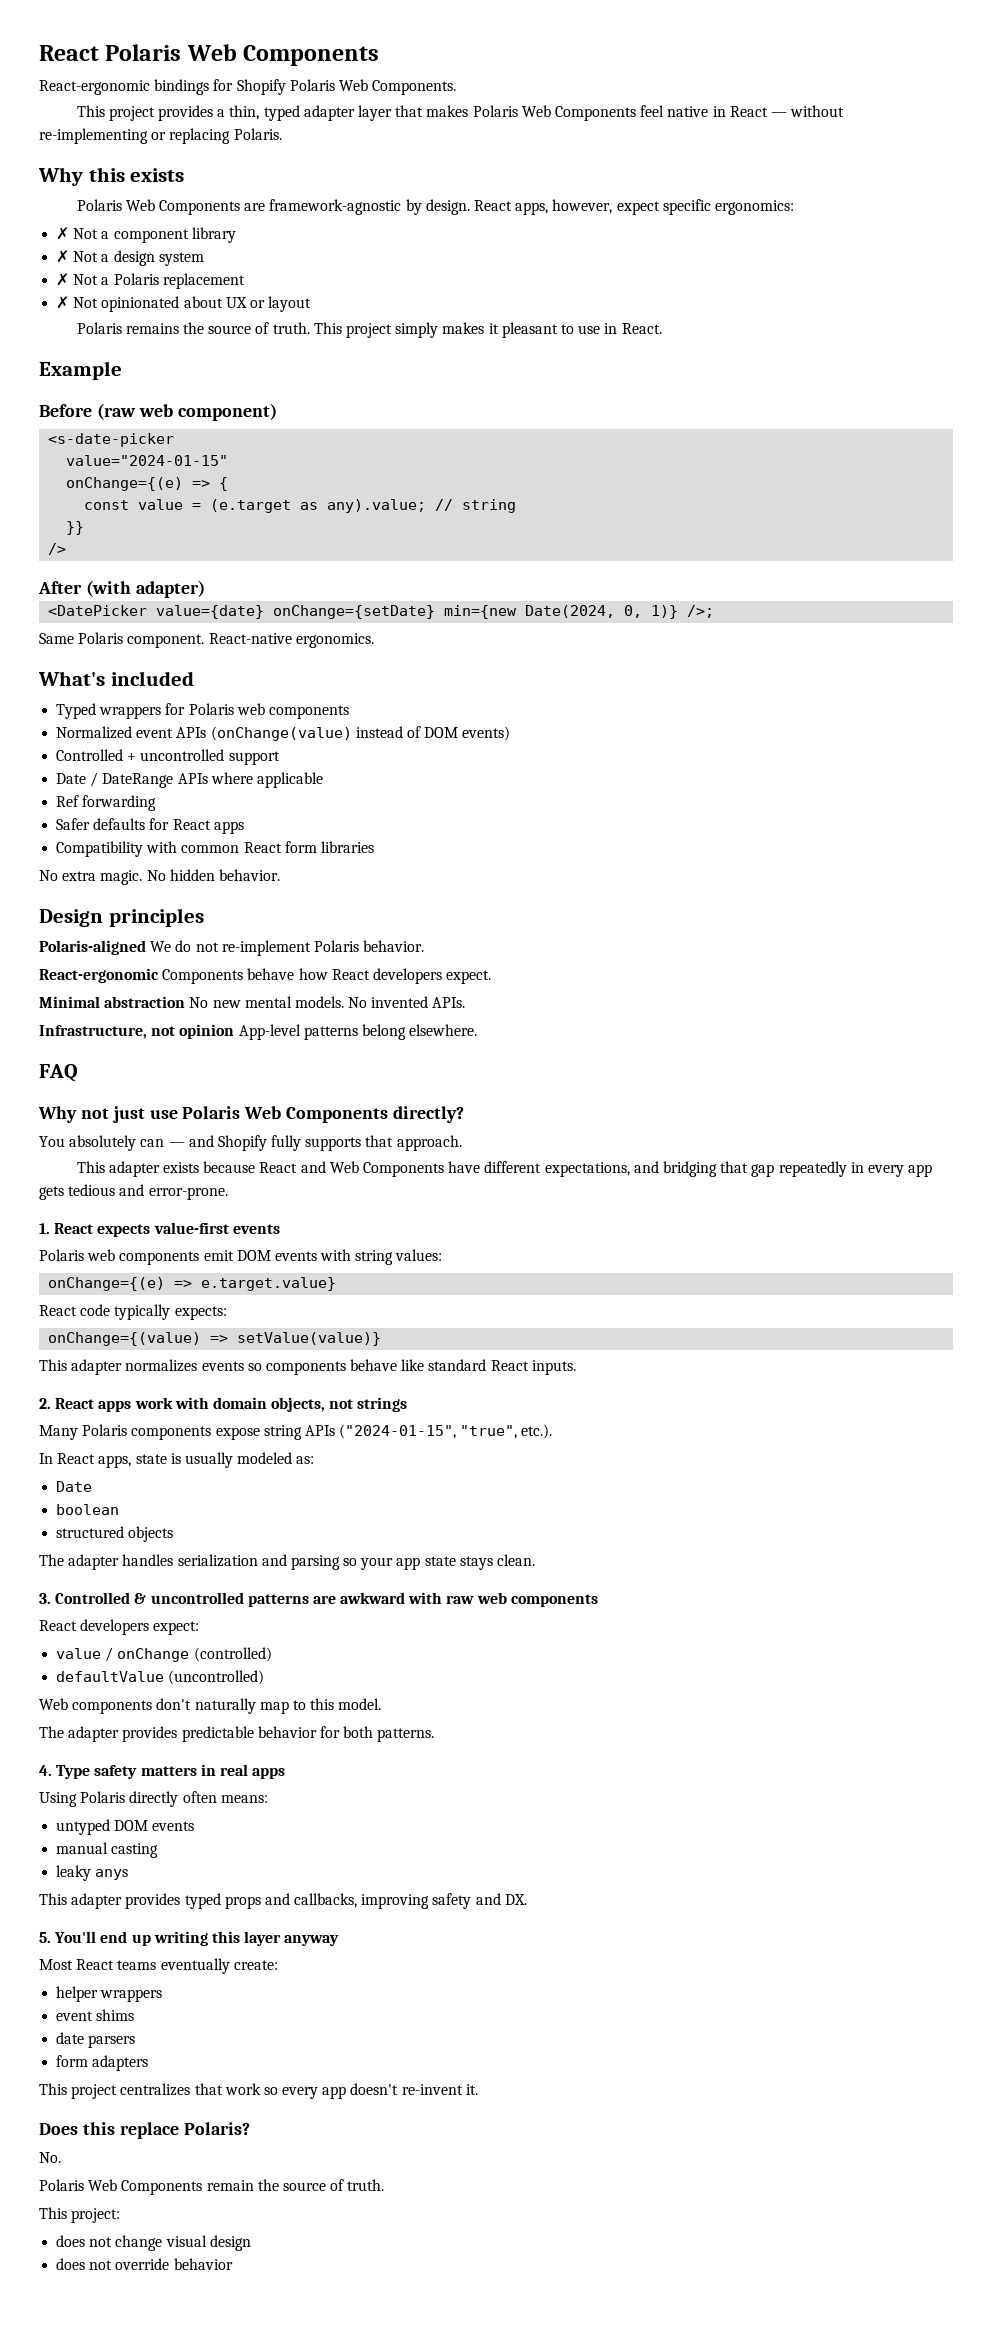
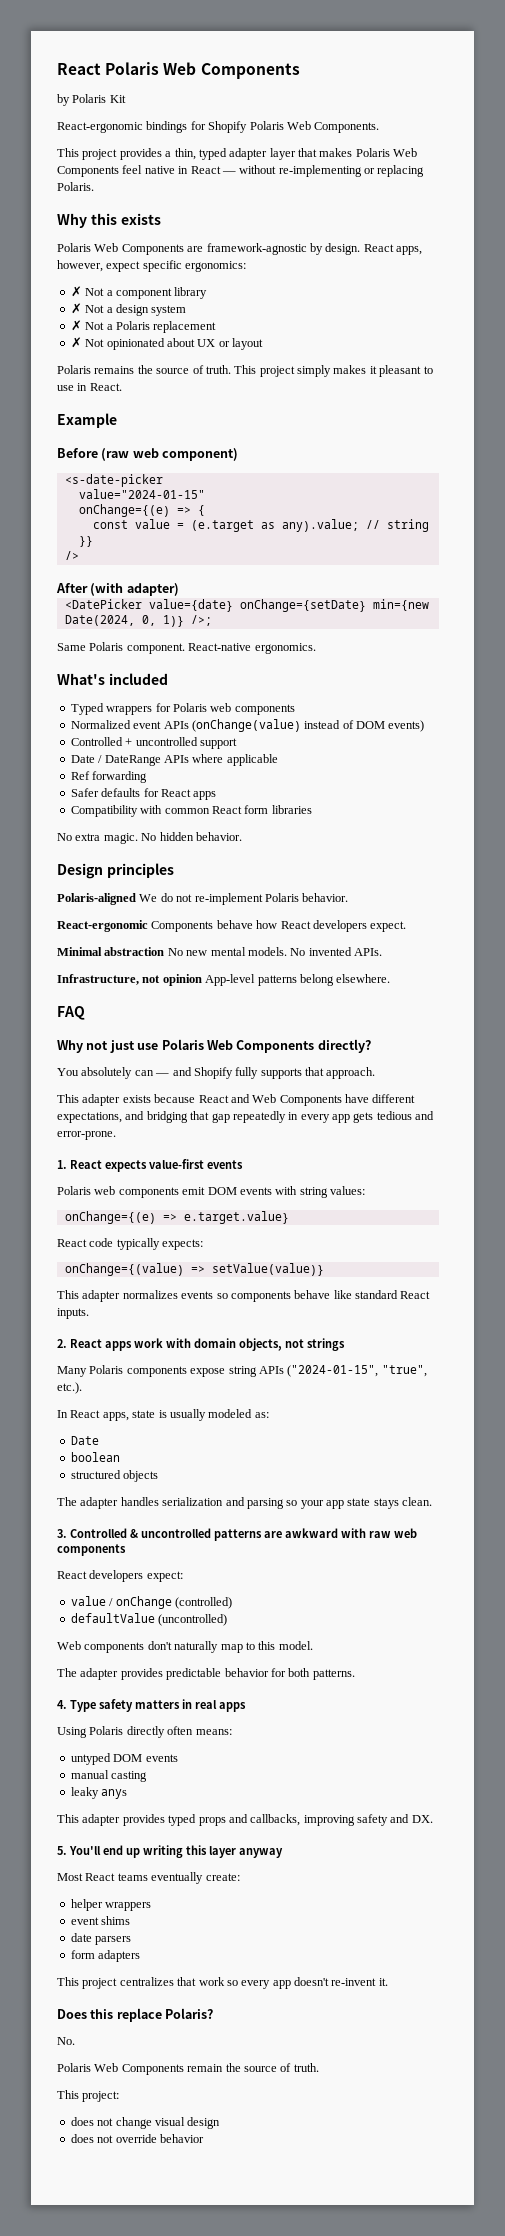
+ by Polaris Kit

